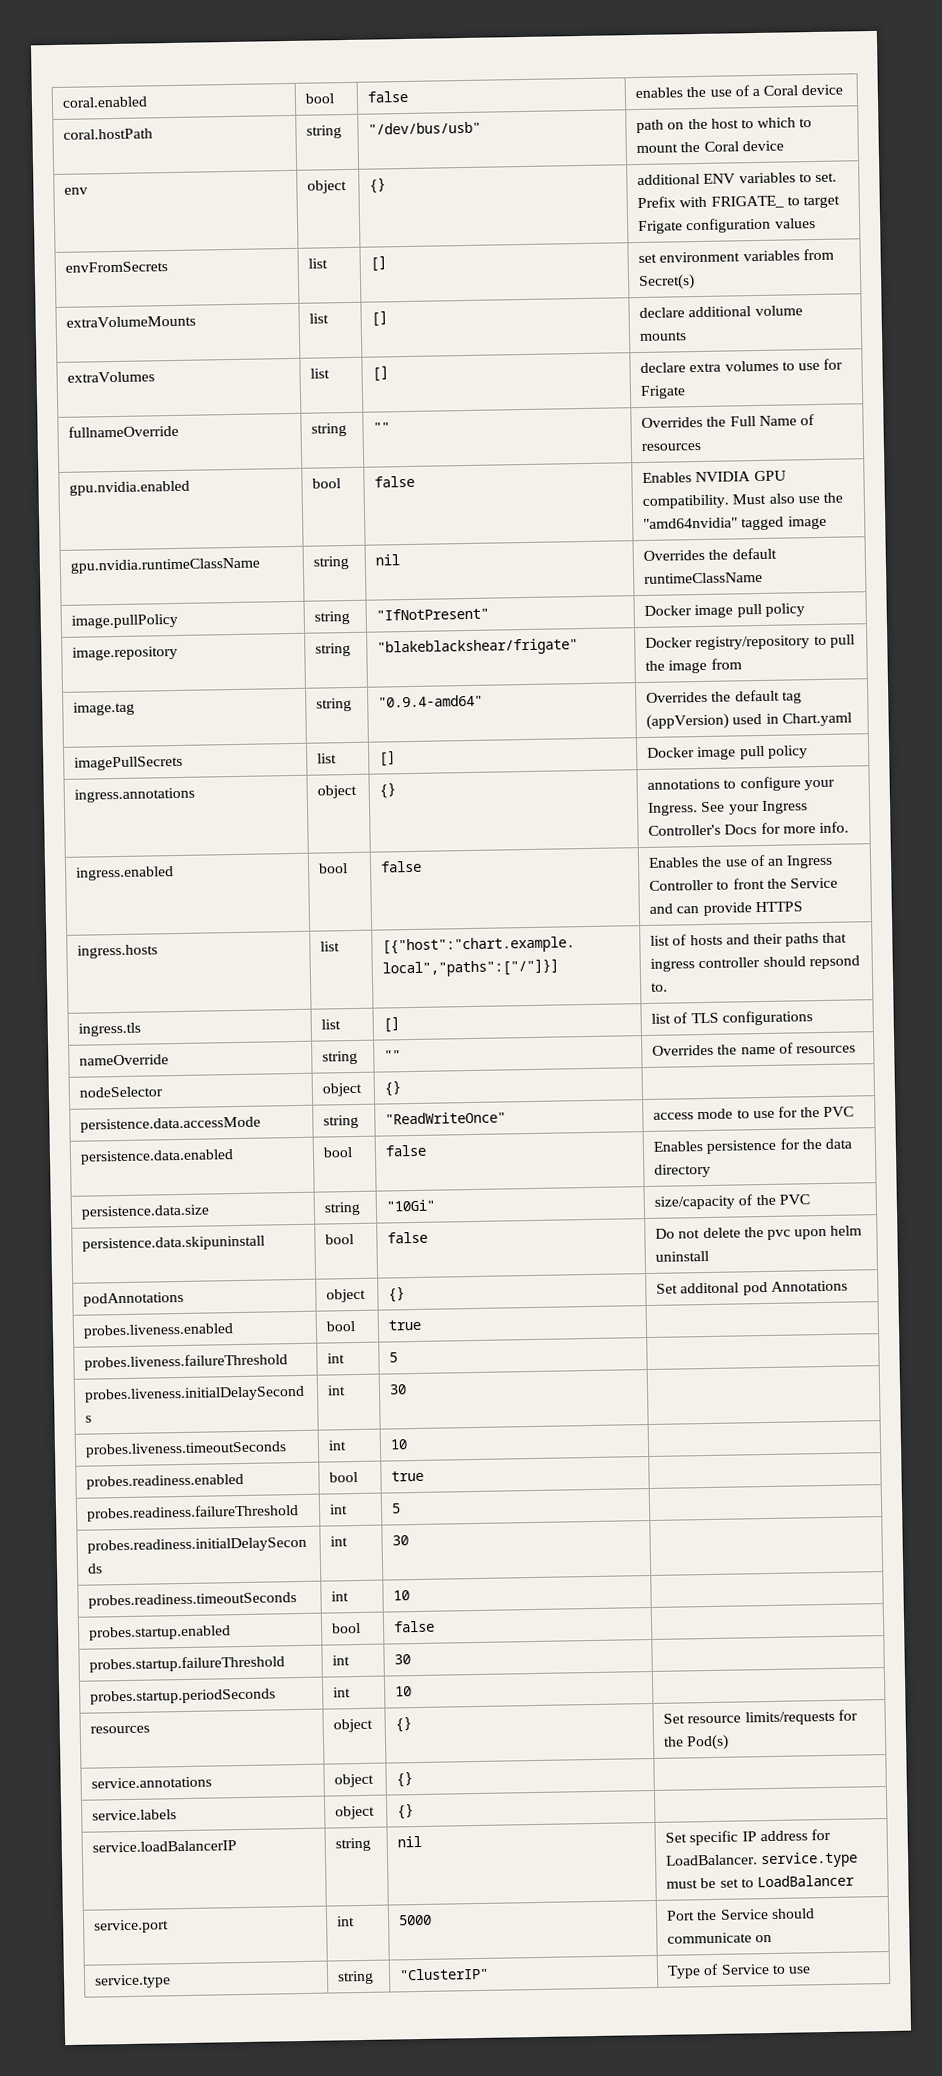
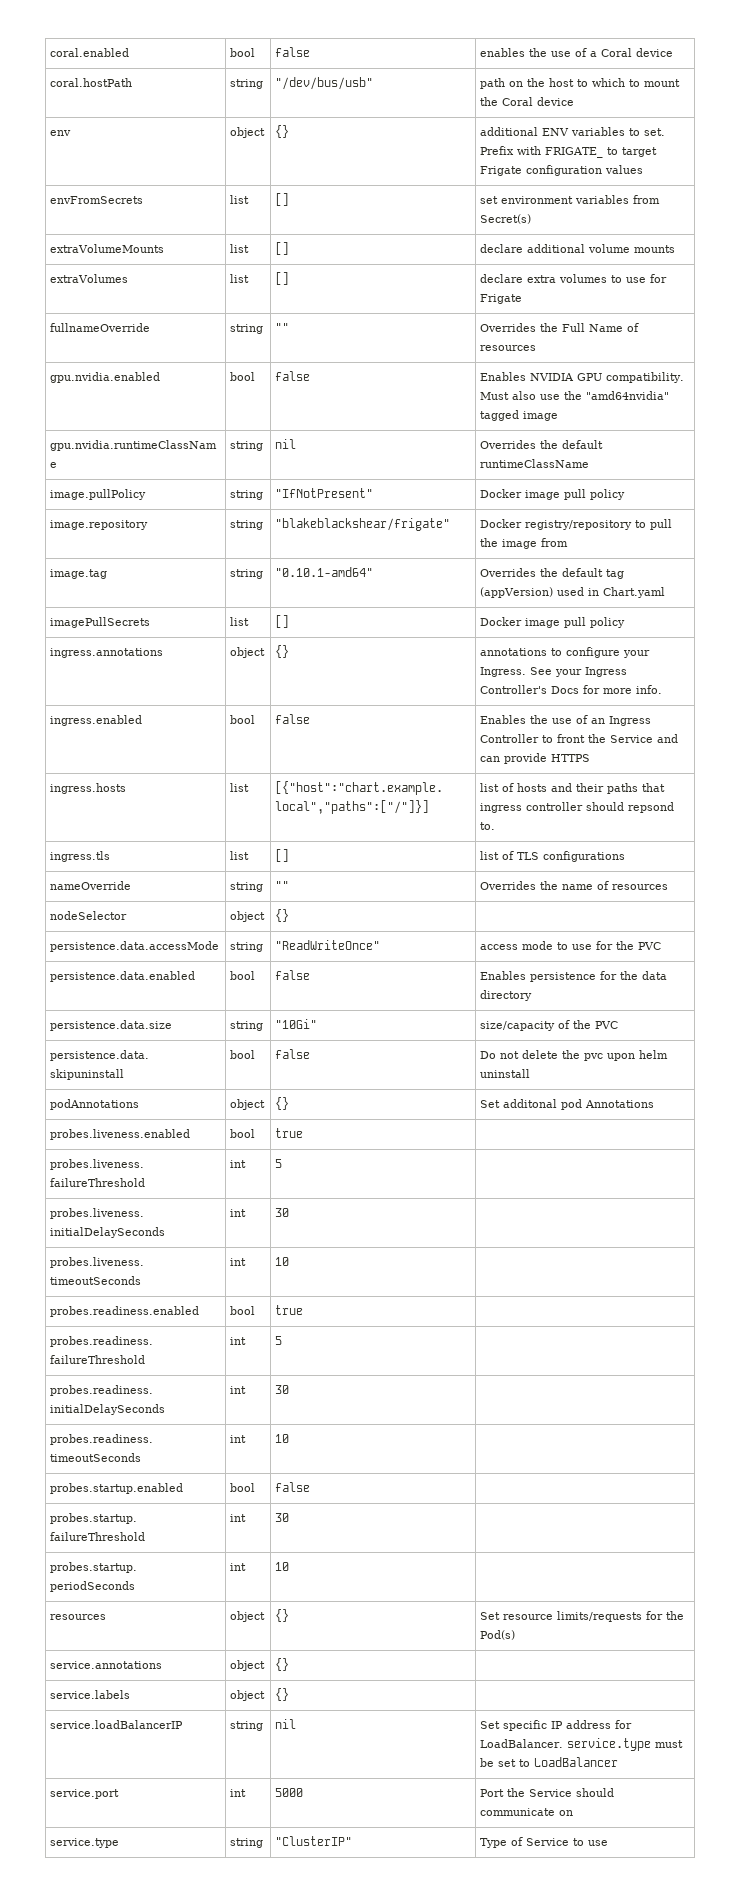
- image.tag | string | "0.9.4-amd64" | Overrides the default tag (appVersion) used in Chart.yaml
+ image.tag | string | "0.10.1-amd64" | Overrides the default tag (appVersion) used in Chart.yaml

